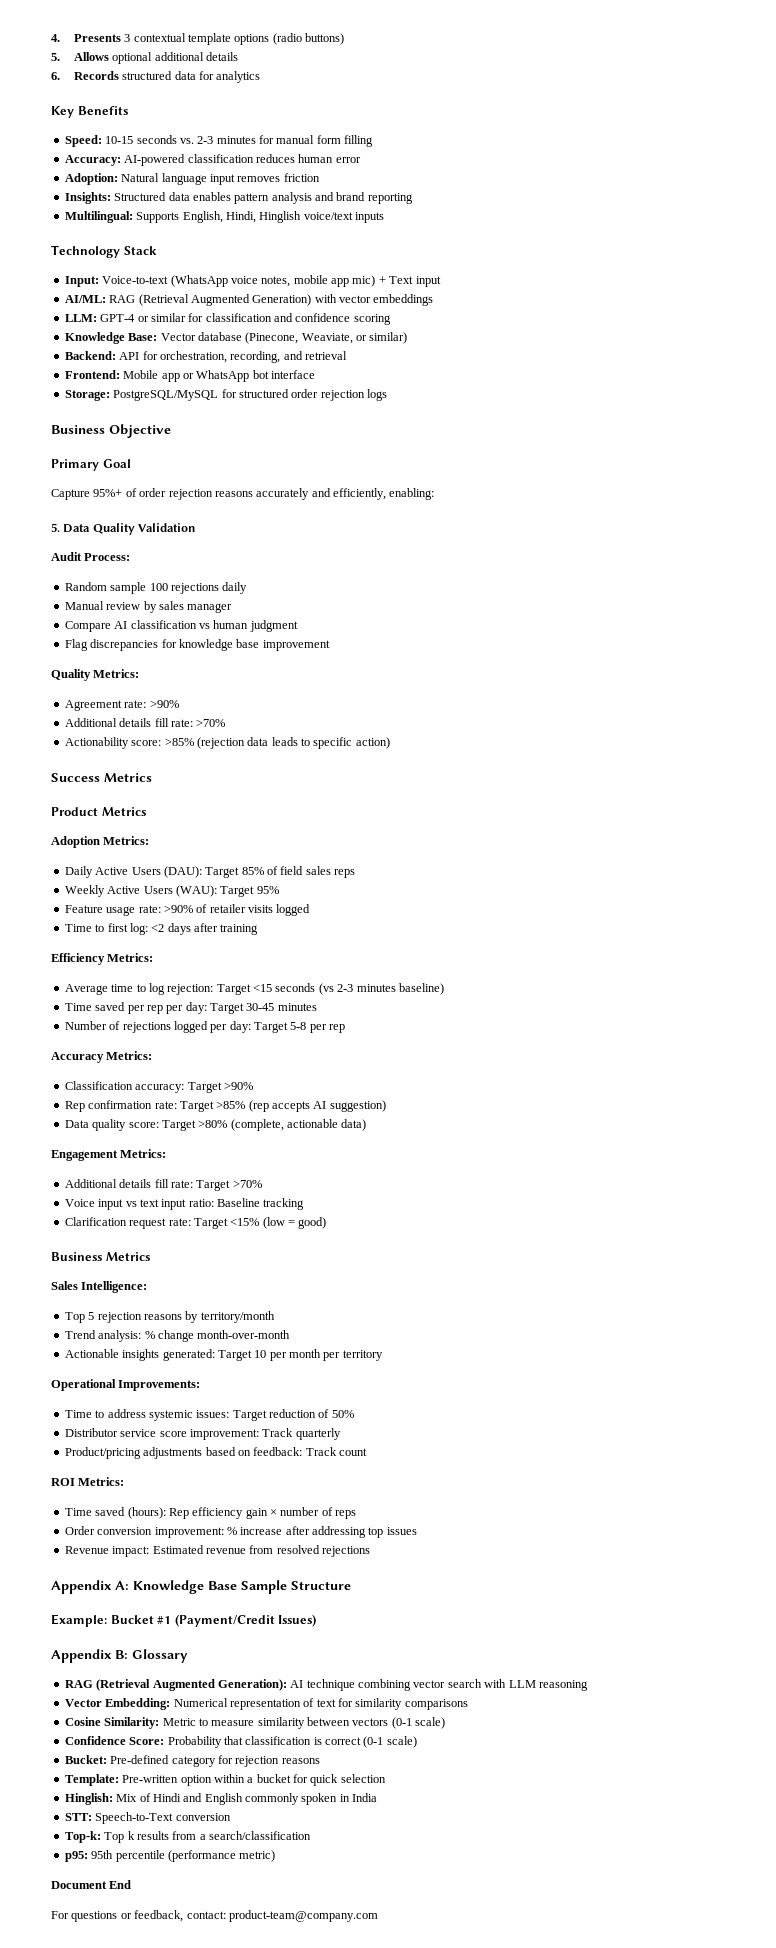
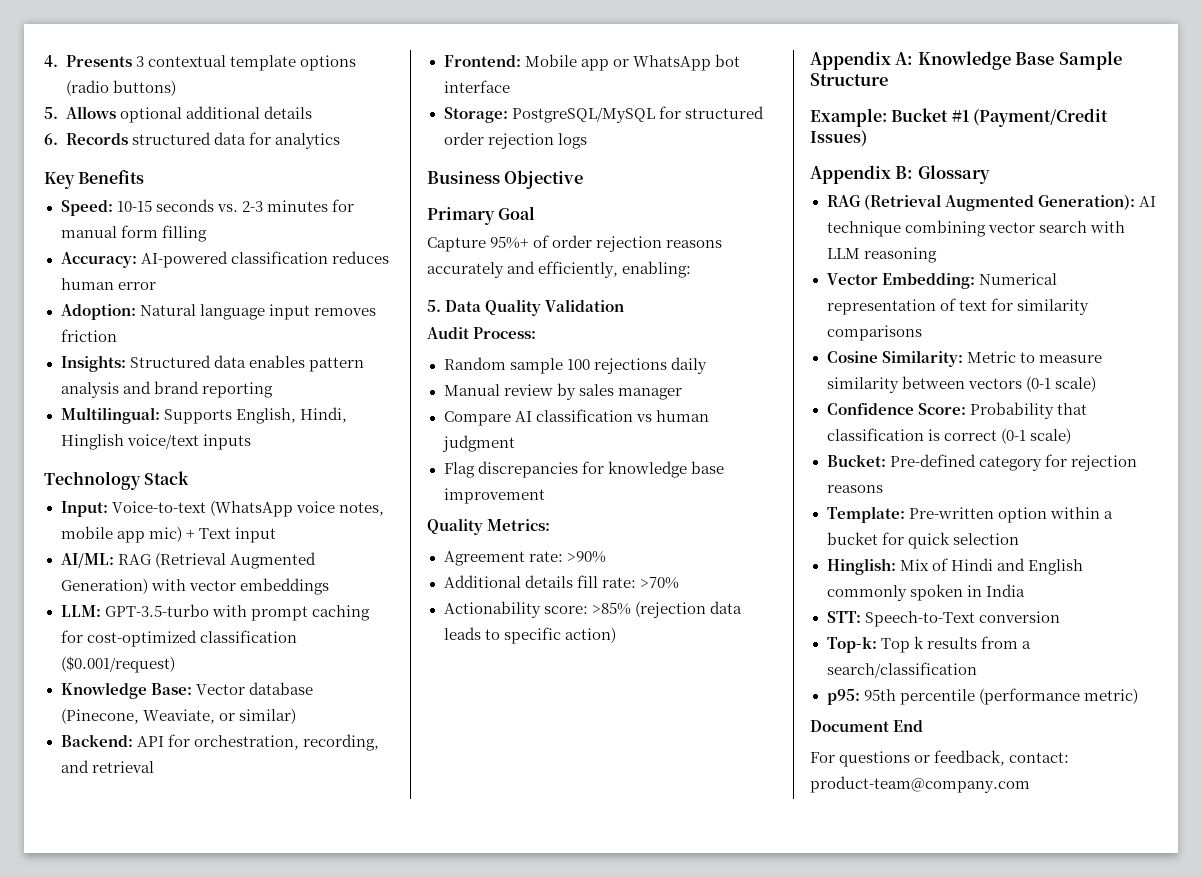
- LLM: GPT-4 or similar for classification and confidence scoring
+ LLM: GPT-3.5-turbo with prompt caching for cost-optimized classification ($0.001/request)
- Success Metrics
- Product Metrics
- Adoption Metrics:
- Daily Active Users (DAU): Target 85% of field sales reps
- Weekly Active Users (WAU): Target 95%
- Feature usage rate: >90% of retailer visits logged
- Time to first log: <2 days after training
- Efficiency Metrics:
- Average time to log rejection: Target <15 seconds (vs 2-3 minutes baseline)
- Time saved per rep per day: Target 30-45 minutes
- Number of rejections logged per day: Target 5-8 per rep
- Accuracy Metrics:
- Classification accuracy: Target >90%
- Rep confirmation rate: Target >85% (rep accepts AI suggestion)
- Data quality score: Target >80% (complete, actionable data)
- Engagement Metrics:
- Additional details fill rate: Target >70%
- Voice input vs text input ratio: Baseline tracking
- Clarification request rate: Target <15% (low = good)
- Business Metrics
- Sales Intelligence:
- Top 5 rejection reasons by territory/month
- Trend analysis: % change month-over-month
- Actionable insights generated: Target 10 per month per territory
- Operational Improvements:
- Time to address systemic issues: Target reduction of 50%
- Distributor service score improvement: Track quarterly
- Product/pricing adjustments based on feedback: Track count
- ROI Metrics:
- Time saved (hours): Rep efficiency gain × number of reps
- Order conversion improvement: % increase after addressing top issues
- Revenue impact: Estimated revenue from resolved rejections

